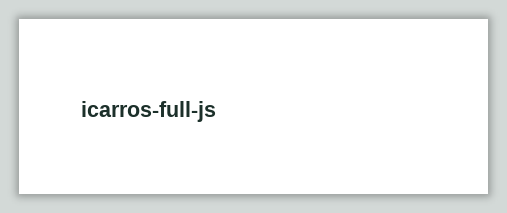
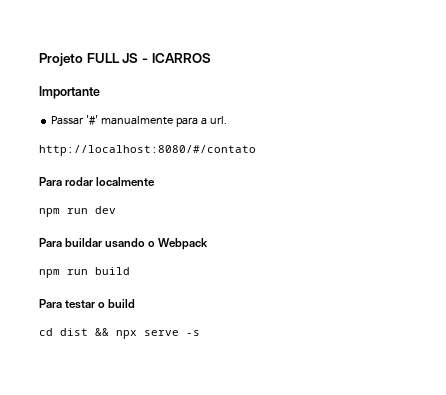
- icarros-full-js
+ Projeto FULL JS - ICARROS
+ Importante
+ Passar '#' manualmente para a url.
+ http://localhost:8080/#/contato
+ Para rodar localmente
+ npm run dev
+ Para buildar usando o Webpack
+ npm run build
+ Para testar o build
+ cd dist && npx serve -s

